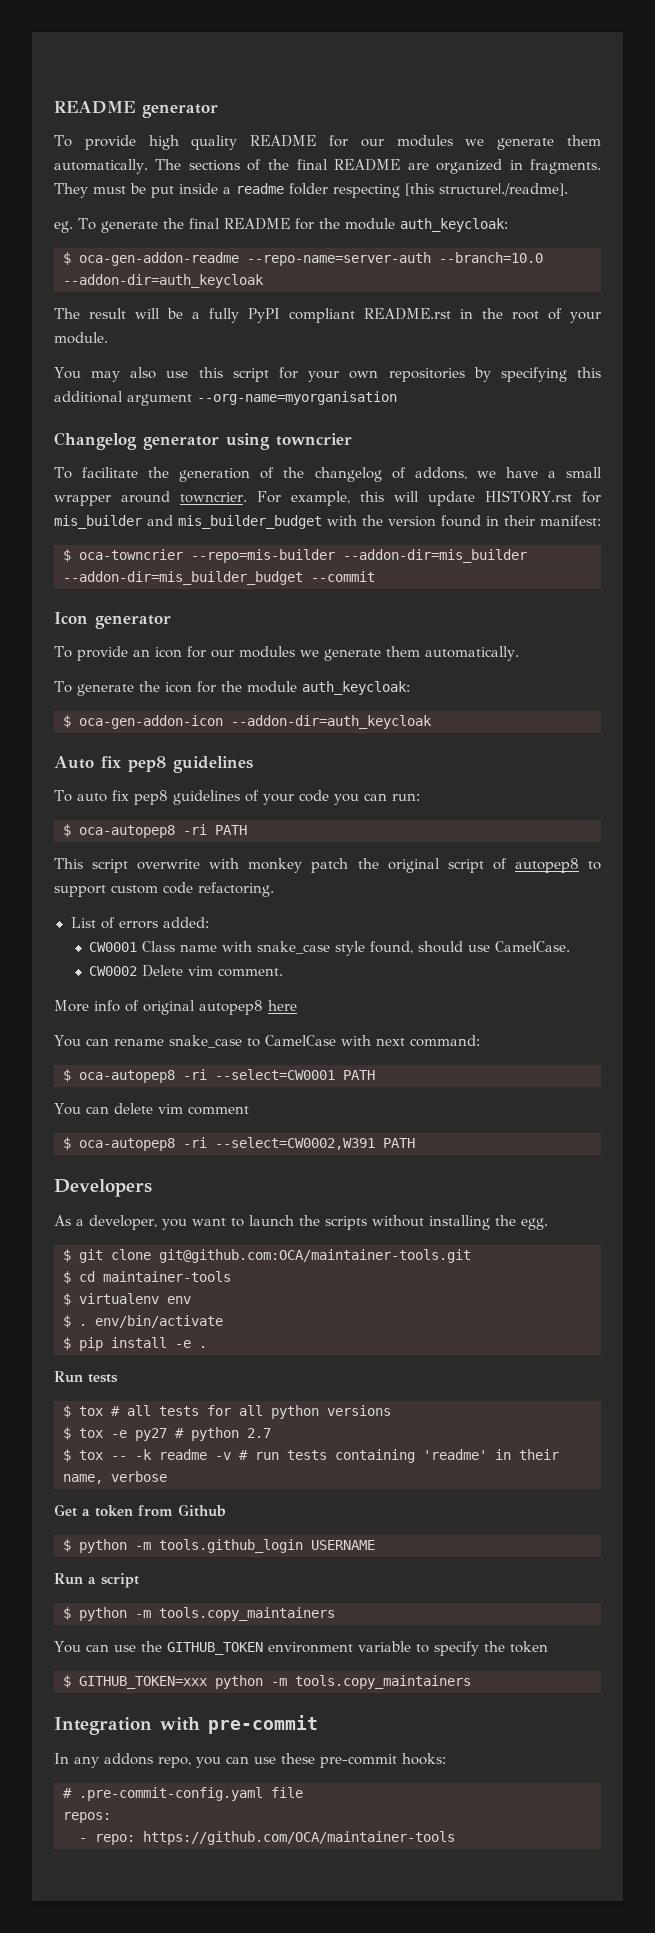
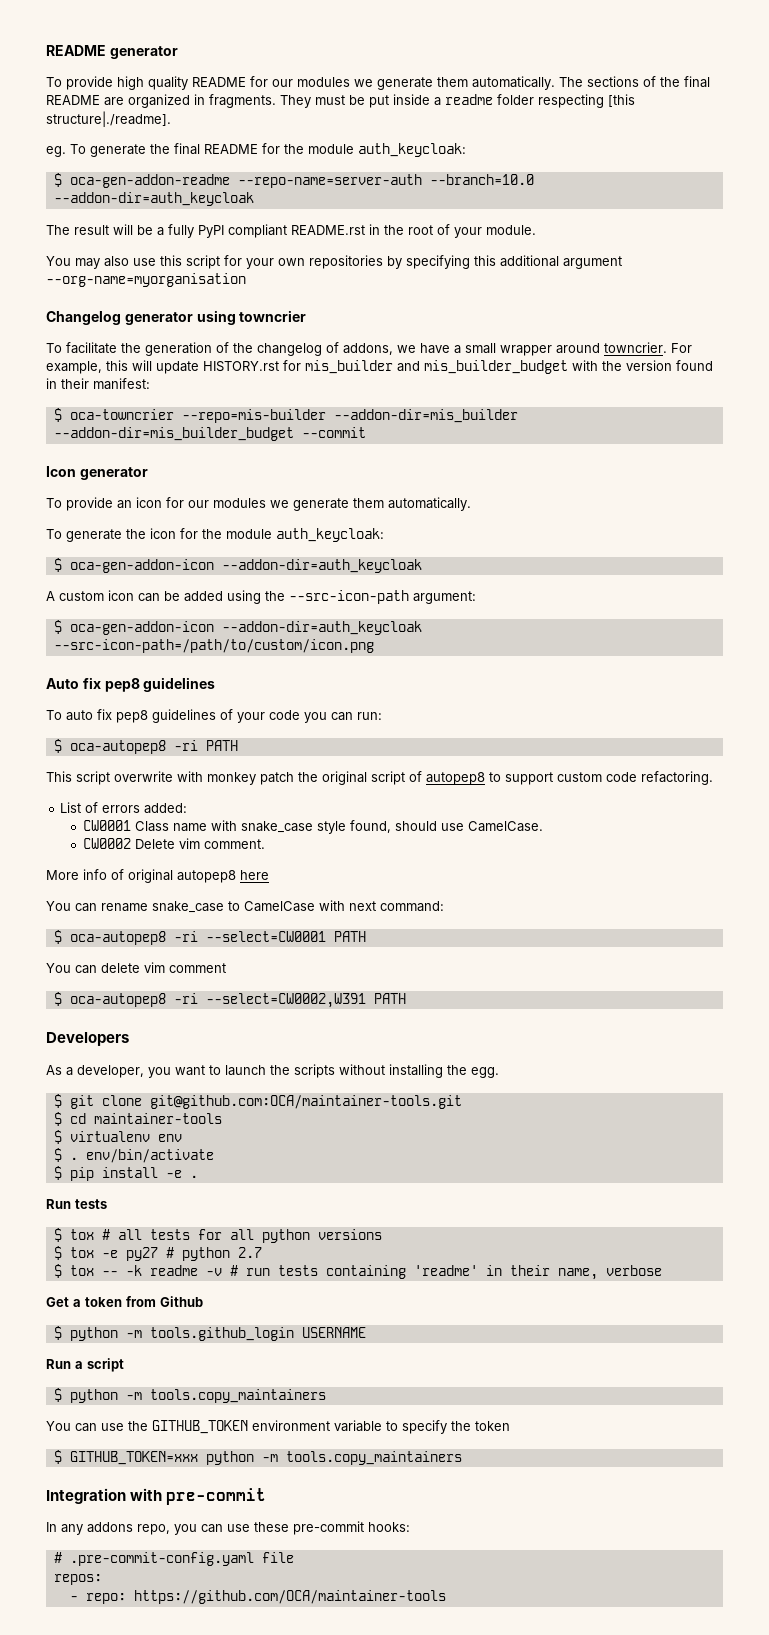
+ A custom icon can be added using the --src-icon-path argument:
+ $ oca-gen-addon-icon --addon-dir=auth_keycloak --src-icon-path=/path/to/custom/icon.png

